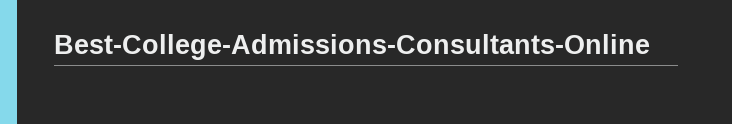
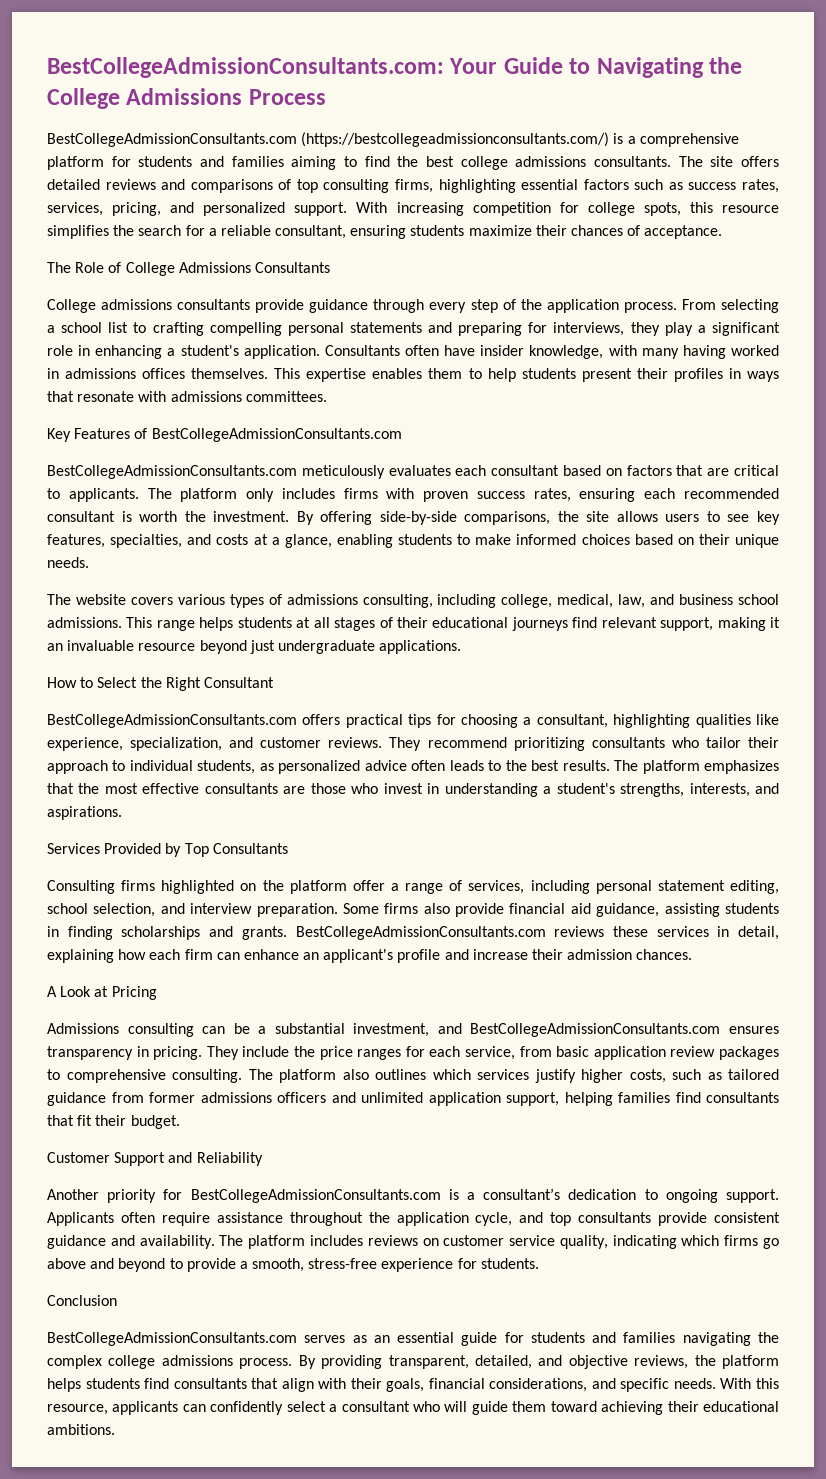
- Best-College-Admissions-Consultants-Online
+ BestCollegeAdmissionConsultants.com: Your Guide to Navigating the College Admissions Process
+ BestCollegeAdmissionConsultants.com (https://bestcollegeadmissionconsultants.com/) is a comprehensive platform for students and families aiming to find the best college admissions consultants. The site offers detailed reviews and comparisons of top consulting firms, highlighting essential factors such as success rates, services, pricing, and personalized support. With increasing competition for college spots, this resource simplifies the search for a reliable consultant, ensuring students maximize their chances of acceptance.
+ The Role of College Admissions Consultants
+ College admissions consultants provide guidance through every step of the application process. From selecting a school list to crafting compelling personal statements and preparing for interviews, they play a significant role in enhancing a student's application. Consultants often have insider knowledge, with many having worked in admissions offices themselves. This expertise enables them to help students present their profiles in ways that resonate with admissions committees.
+ Key Features of BestCollegeAdmissionConsultants.com
+ BestCollegeAdmissionConsultants.com meticulously evaluates each consultant based on factors that are critical to applicants. The platform only includes firms with proven success rates, ensuring each recommended consultant is worth the investment. By offering side-by-side comparisons, the site allows users to see key features, specialties, and costs at a glance, enabling students to make informed choices based on their unique needs.
+ The website covers various types of admissions consulting, including college, medical, law, and business school admissions. This range helps students at all stages of their educational journeys find relevant support, making it an invaluable resource beyond just undergraduate applications.
+ How to Select the Right Consultant
+ BestCollegeAdmissionConsultants.com offers practical tips for choosing a consultant, highlighting qualities like experience, specialization, and customer reviews. They recommend prioritizing consultants who tailor their approach to individual students, as personalized advice often leads to the best results. The platform emphasizes that the most effective consultants are those who invest in understanding a student's strengths, interests, and aspirations.
+ Services Provided by Top Consultants
+ Consulting firms highlighted on the platform offer a range of services, including personal statement editing, school selection, and interview preparation. Some firms also provide financial aid guidance, assisting students in finding scholarships and grants. BestCollegeAdmissionConsultants.com reviews these services in detail, explaining how each firm can enhance an applicant's profile and increase their admission chances.
+ A Look at Pricing
+ Admissions consulting can be a substantial investment, and BestCollegeAdmissionConsultants.com ensures transparency in pricing. They include the price ranges for each service, from basic application review packages to comprehensive consulting. The platform also outlines which services justify higher costs, such as tailored guidance from former admissions officers and unlimited application support, helping families find consultants that fit their budget.
+ Customer Support and Reliability
+ Another priority for BestCollegeAdmissionConsultants.com is a consultant’s dedication to ongoing support. Applicants often require assistance throughout the application cycle, and top consultants provide consistent guidance and availability. The platform includes reviews on customer service quality, indicating which firms go above and beyond to provide a smooth, stress-free experience for students.
+ Conclusion
+ BestCollegeAdmissionConsultants.com serves as an essential guide for students and families navigating the complex college admissions process. By providing transparent, detailed, and objective reviews, the platform helps students find consultants that align with their goals, financial considerations, and specific needs. With this resource, applicants can confidently select a consultant who will guide them toward achieving their educational ambitions.

